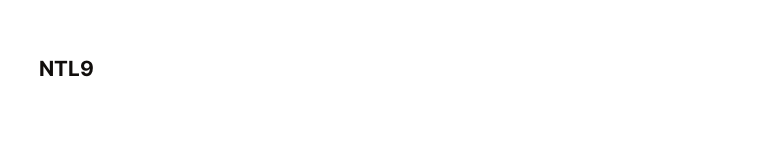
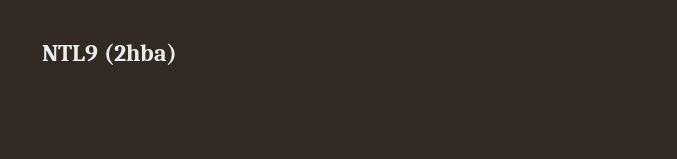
- NTL9
+ NTL9 (2hba)

